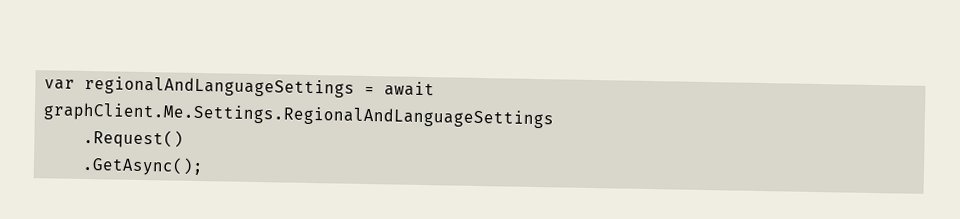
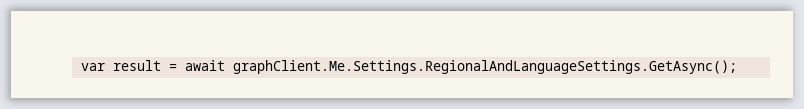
- var regionalAndLanguageSettings = await graphClient.Me.Settings.RegionalAndLanguageSettings
- .Request()
- .GetAsync();
+ var result = await graphClient.Me.Settings.RegionalAndLanguageSettings.GetAsync();

